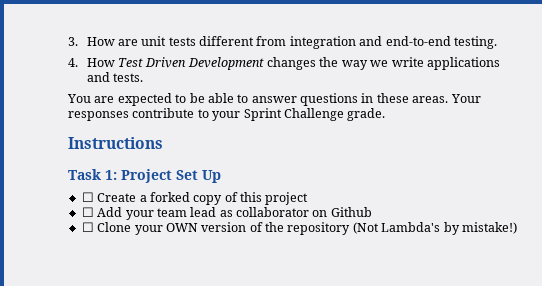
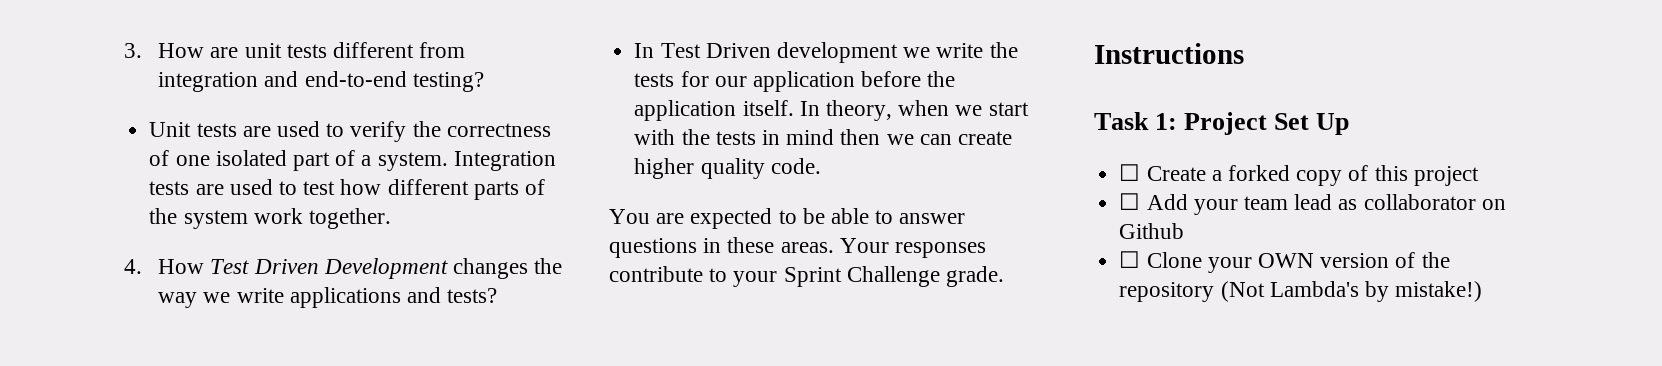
- 3. How are unit tests different from integration and end-to-end testing.
+ 3. How are unit tests different from integration and end-to-end testing?
+ Unit tests are used to verify the correctness of one isolated part of a system. Integration tests are used to test how different parts of the system work together.
- 4. How Test Driven Development changes the way we write applications and tests.
+ 4. How Test Driven Development changes the way we write applications and tests?
+ In Test Driven development we write the tests for our application before the application itself. In theory, when we start with the tests in mind then we can create higher quality code.

